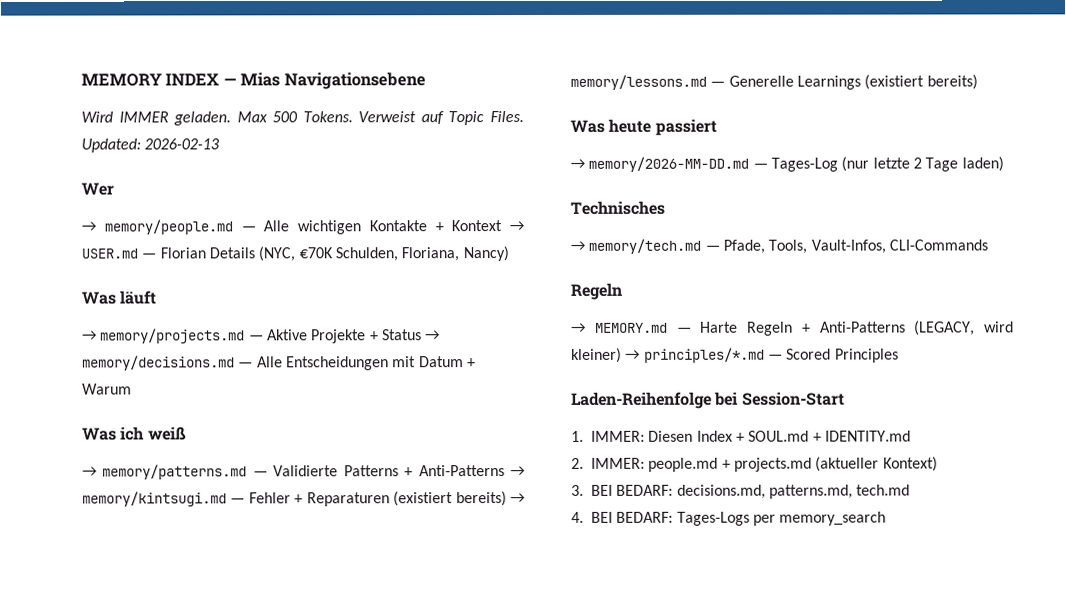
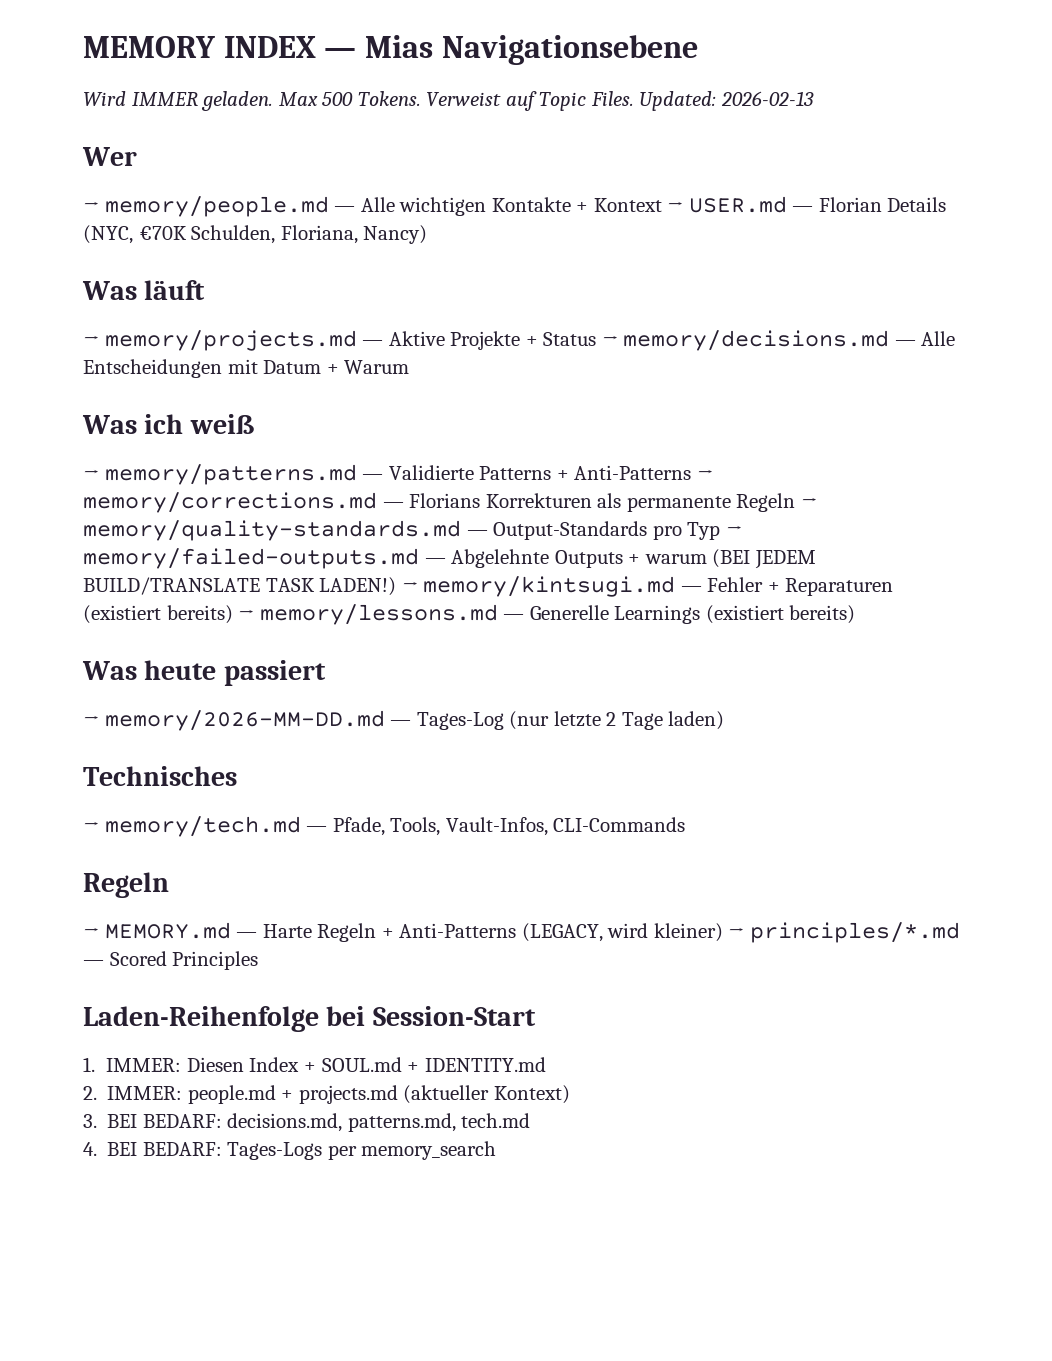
- → memory/patterns.md — Validierte Patterns + Anti-Patterns → memory/kintsugi.md — Fehler + Reparaturen (existiert bereits) → memory/lessons.md — Generelle Learnings (existiert bereits)
+ → memory/patterns.md — Validierte Patterns + Anti-Patterns → memory/corrections.md — Florians Korrekturen als permanente Regeln → memory/quality-standards.md — Output-Standards pro Typ → memory/failed-outputs.md — Abgelehnte Outputs + warum (BEI JEDEM BUILD/TRANSLATE TASK LADEN!) → memory/kintsugi.md — Fehler + Reparaturen (existiert bereits) → memory/lessons.md — Generelle Learnings (existiert bereits)

